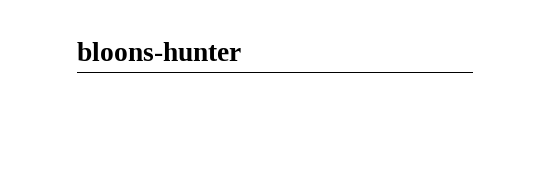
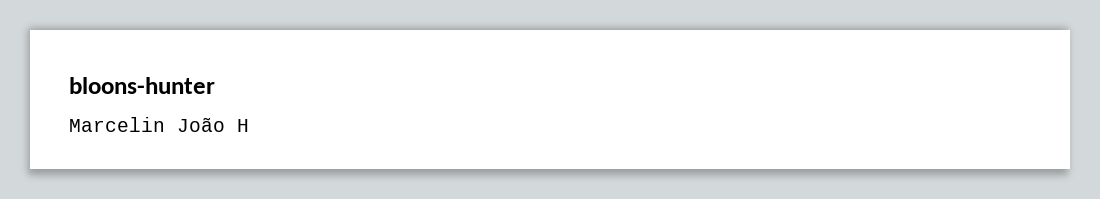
+ Marcelin João H

